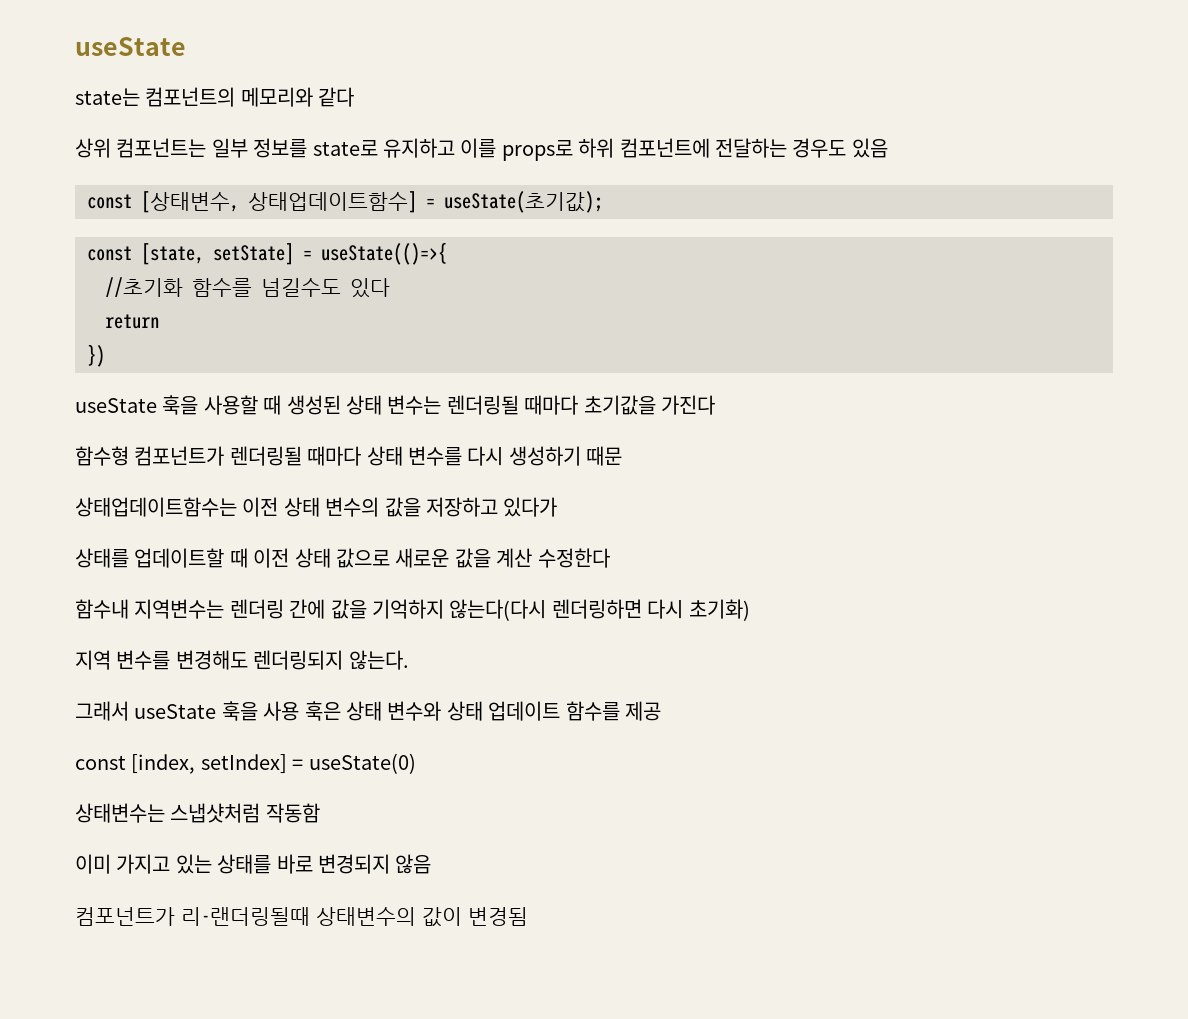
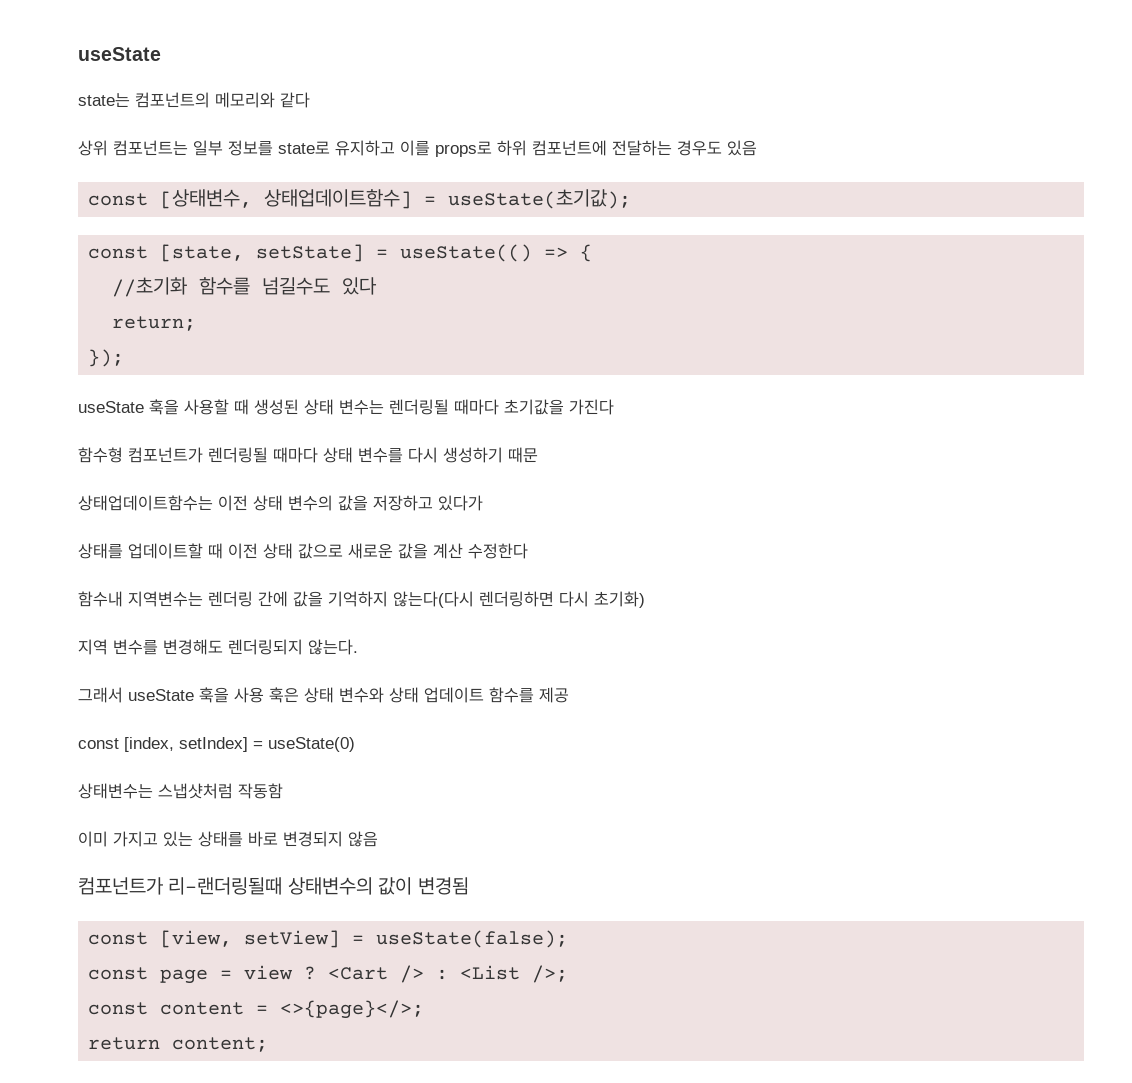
- const [state, setState] = useState(()=>{
+ const [state, setState] = useState(() => {
- return
- })
+ return;
+ });
+ const [view, setView] = useState(false);
+ const page = view ? <Cart /> : <List />;
+ const content = <>{page}</>;
+ return content;

